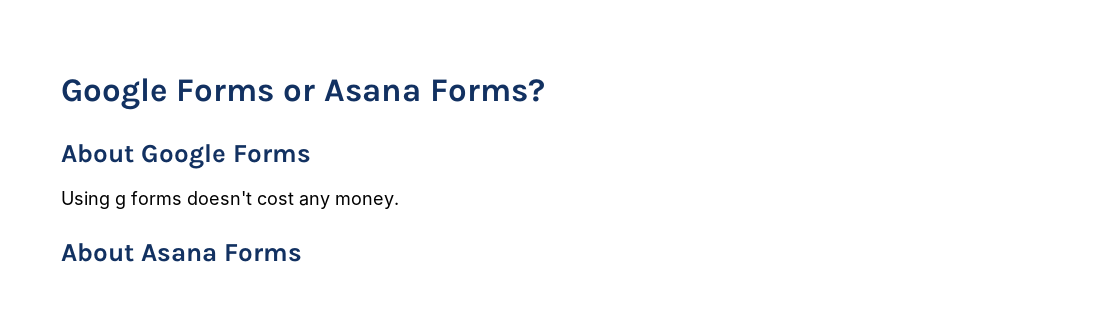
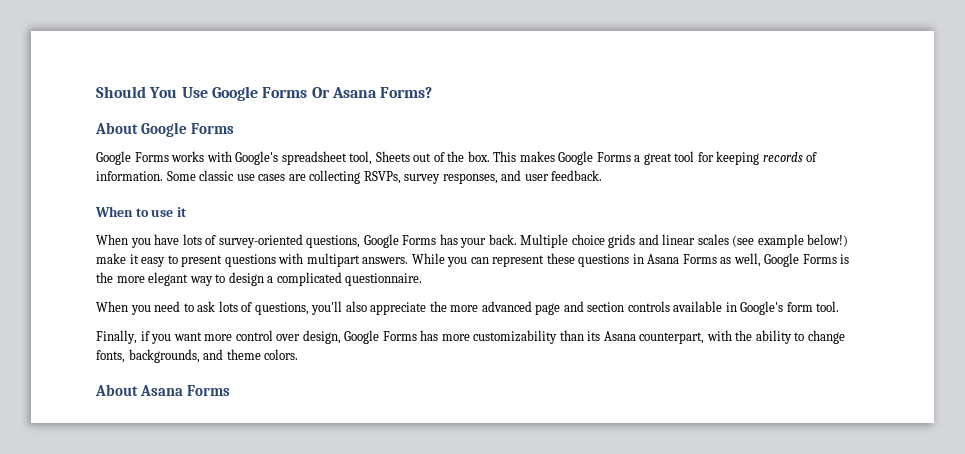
- Google Forms or Asana Forms?
+ Should You Use Google Forms Or Asana Forms?
- Using g forms doesn't cost any money.
+ Google Forms works with Google's spreadsheet tool, Sheets out of the box. This makes Google Forms a great tool for keeping records of information. Some classic use cases are collecting RSVPs, survey responses, and user feedback.
+ When to use it
+ When you have lots of survey-oriented questions, Google Forms has your back. Multiple choice grids and linear scales (see example below!) make it easy to present questions with multipart answers. While you can represent these questions in Asana Forms as well, Google Forms is the more elegant way to design a complicated questionnaire.
+ When you need to ask lots of questions, you'll also appreciate the more advanced page and section controls available in Google's form tool.
+ Finally, if you want more control over design, Google Forms has more customizability than its Asana counterpart, with the ability to change fonts, backgrounds, and theme colors.

